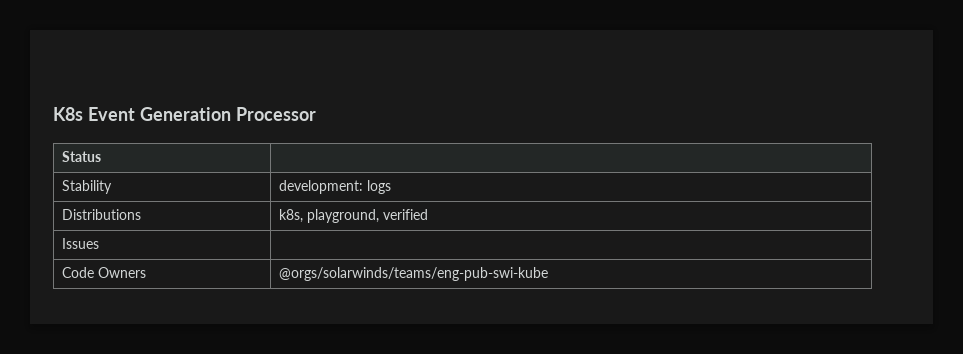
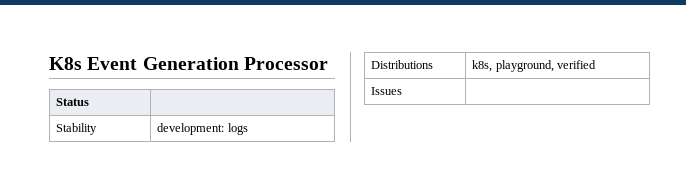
- Code Owners | @orgs/solarwinds/teams/eng-pub-swi-kube

